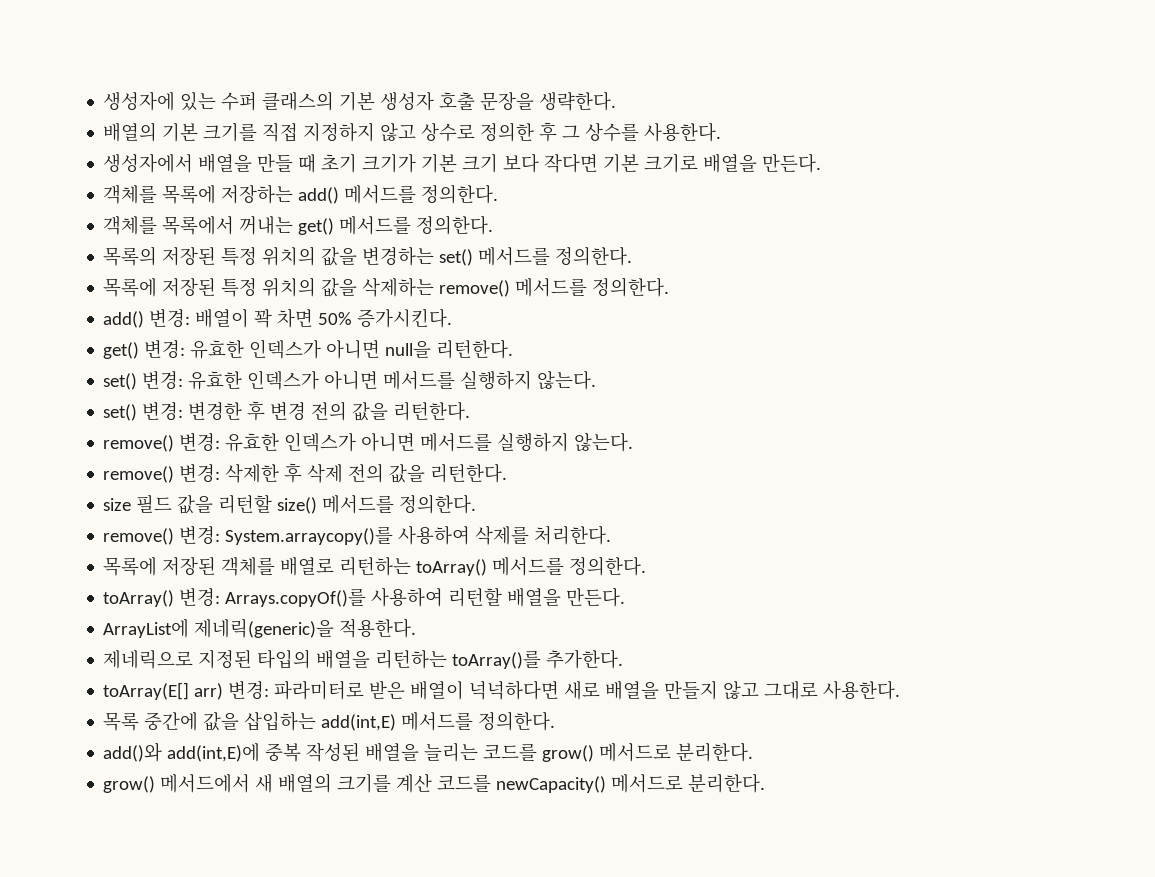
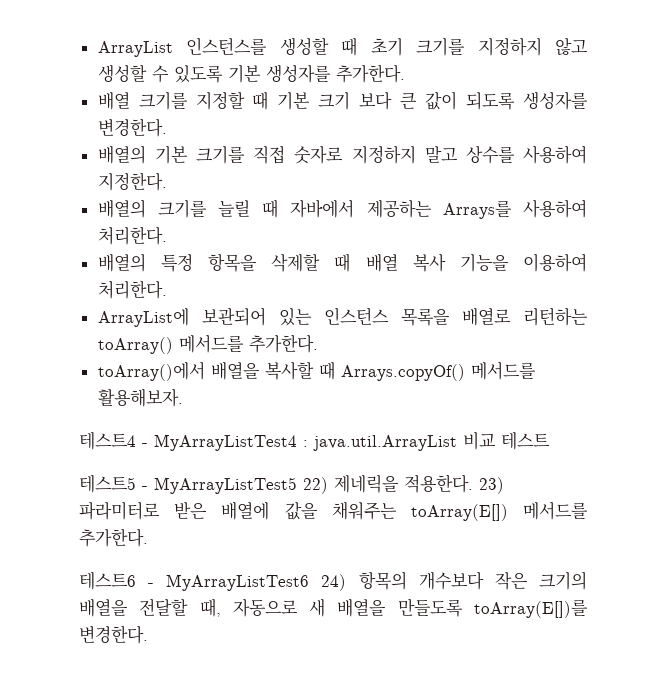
- 생성자에 있는 수퍼 클래스의 기본 생성자 호출 문장을 생략한다.
- 배열의 기본 크기를 직접 지정하지 않고 상수로 정의한 후 그 상수를 사용한다.
- 생성자에서 배열을 만들 때 초기 크기가 기본 크기 보다 작다면 기본 크기로 배열을 만든다.
- 객체를 목록에 저장하는 add() 메서드를 정의한다.
- 객체를 목록에서 꺼내는 get() 메서드를 정의한다.
- 목록의 저장된 특정 위치의 값을 변경하는 set() 메서드를 정의한다.
- 목록에 저장된 특정 위치의 값을 삭제하는 remove() 메서드를 정의한다.
- add() 변경: 배열이 꽉 차면 50% 증가시킨다.
- get() 변경: 유효한 인덱스가 아니면 null을 리턴한다.
- set() 변경: 유효한 인덱스가 아니면 메서드를 실행하지 않는다.
- set() 변경: 변경한 후 변경 전의 값을 리턴한다.
- remove() 변경: 유효한 인덱스가 아니면 메서드를 실행하지 않는다.
- remove() 변경: 삭제한 후 삭제 전의 값을 리턴한다.
- size 필드 값을 리턴할 size() 메서드를 정의한다.
- remove() 변경: System.arraycopy()를 사용하여 삭제를 처리한다.
- 목록에 저장된 객체를 배열로 리턴하는 toArray() 메서드를 정의한다.
- toArray() 변경: Arrays.copyOf()를 사용하여 리턴할 배열을 만든다.
- ArrayList에 제네릭(generic)을 적용한다.
- 제네릭으로 지정된 타입의 배열을 리턴하는 toArray()를 추가한다.
- toArray(E[] arr) 변경: 파라미터로 받은 배열이 넉넉하다면 새로 배열을 만들지 않고 그대로 사용한다.
- 목록 중간에 값을 삽입하는 add(int,E) 메서드를 정의한다.
- add()와 add(int,E)에 중복 작성된 배열을 늘리는 코드를 grow() 메서드로 분리한다.
- grow() 메서드에서 새 배열의 크기를 계산 코드를 newCapacity() 메서드로 분리한다.
+ ArrayList 인스턴스를 생성할 때 초기 크기를 지정하지 않고 생성할 수 있도록 기본 생성자를 추가한다.
+ 배열 크기를 지정할 때 기본 크기 보다 큰 값이 되도록 생성자를 변경한다.
+ 배열의 기본 크기를 직접 숫자로 지정하지 말고 상수를 사용하여 지정한다.
+ 배열의 크기를 늘릴 때 자바에서 제공하는 Arrays를 사용하여 처리한다.
+ 배열의 특정 항목을 삭제할 때 배열 복사 기능을 이용하여 처리한다.
+ ArrayList에 보관되어 있는 인스턴스 목록을 배열로 리턴하는 toArray() 메서드를 추가한다.
+ toArray()에서 배열을 복사할 때 Arrays.copyOf() 메서드를 활용해보자.
+ 테스트4 - MyArrayListTest4 : java.util.ArrayList 비교 테스트
+ 테스트5 - MyArrayListTest5 22) 제네릭을 적용한다. 23) 파라미터로 받은 배열에 값을 채워주는 toArray(E[]) 메서드를 추가한다.
+ 테스트6 - MyArrayListTest6 24) 항목의 개수보다 작은 크기의 배열을 전달할 때, 자동으로 새 배열을 만들도록 toArray(E[])를 변경한다.

